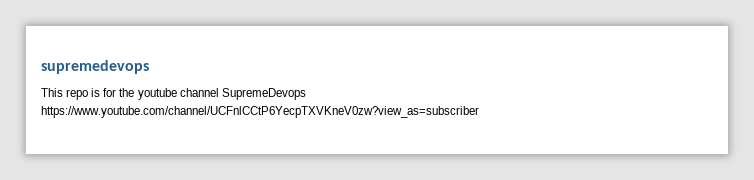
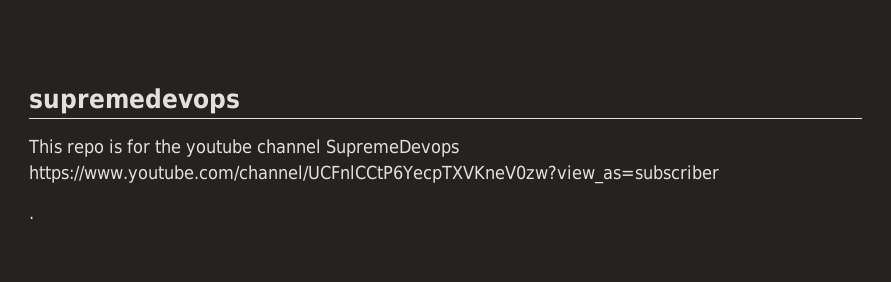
+ .

